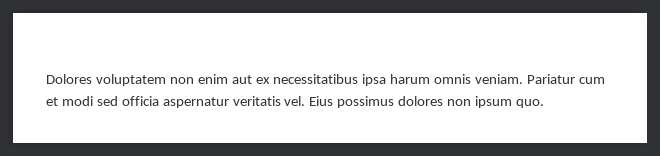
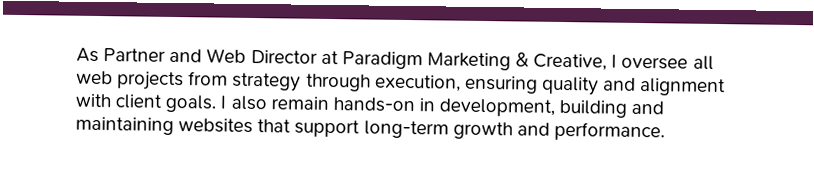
- Dolores voluptatem non enim aut ex necessitatibus ipsa harum omnis veniam. Pariatur cum et modi sed officia aspernatur veritatis vel. Eius possimus dolores non ipsum quo.
+ As Partner and Web Director at Paradigm Marketing & Creative, I oversee all web projects from strategy through execution, ensuring quality and alignment with client goals. I also remain hands-on in development, building and maintaining websites that support long-term growth and performance.

